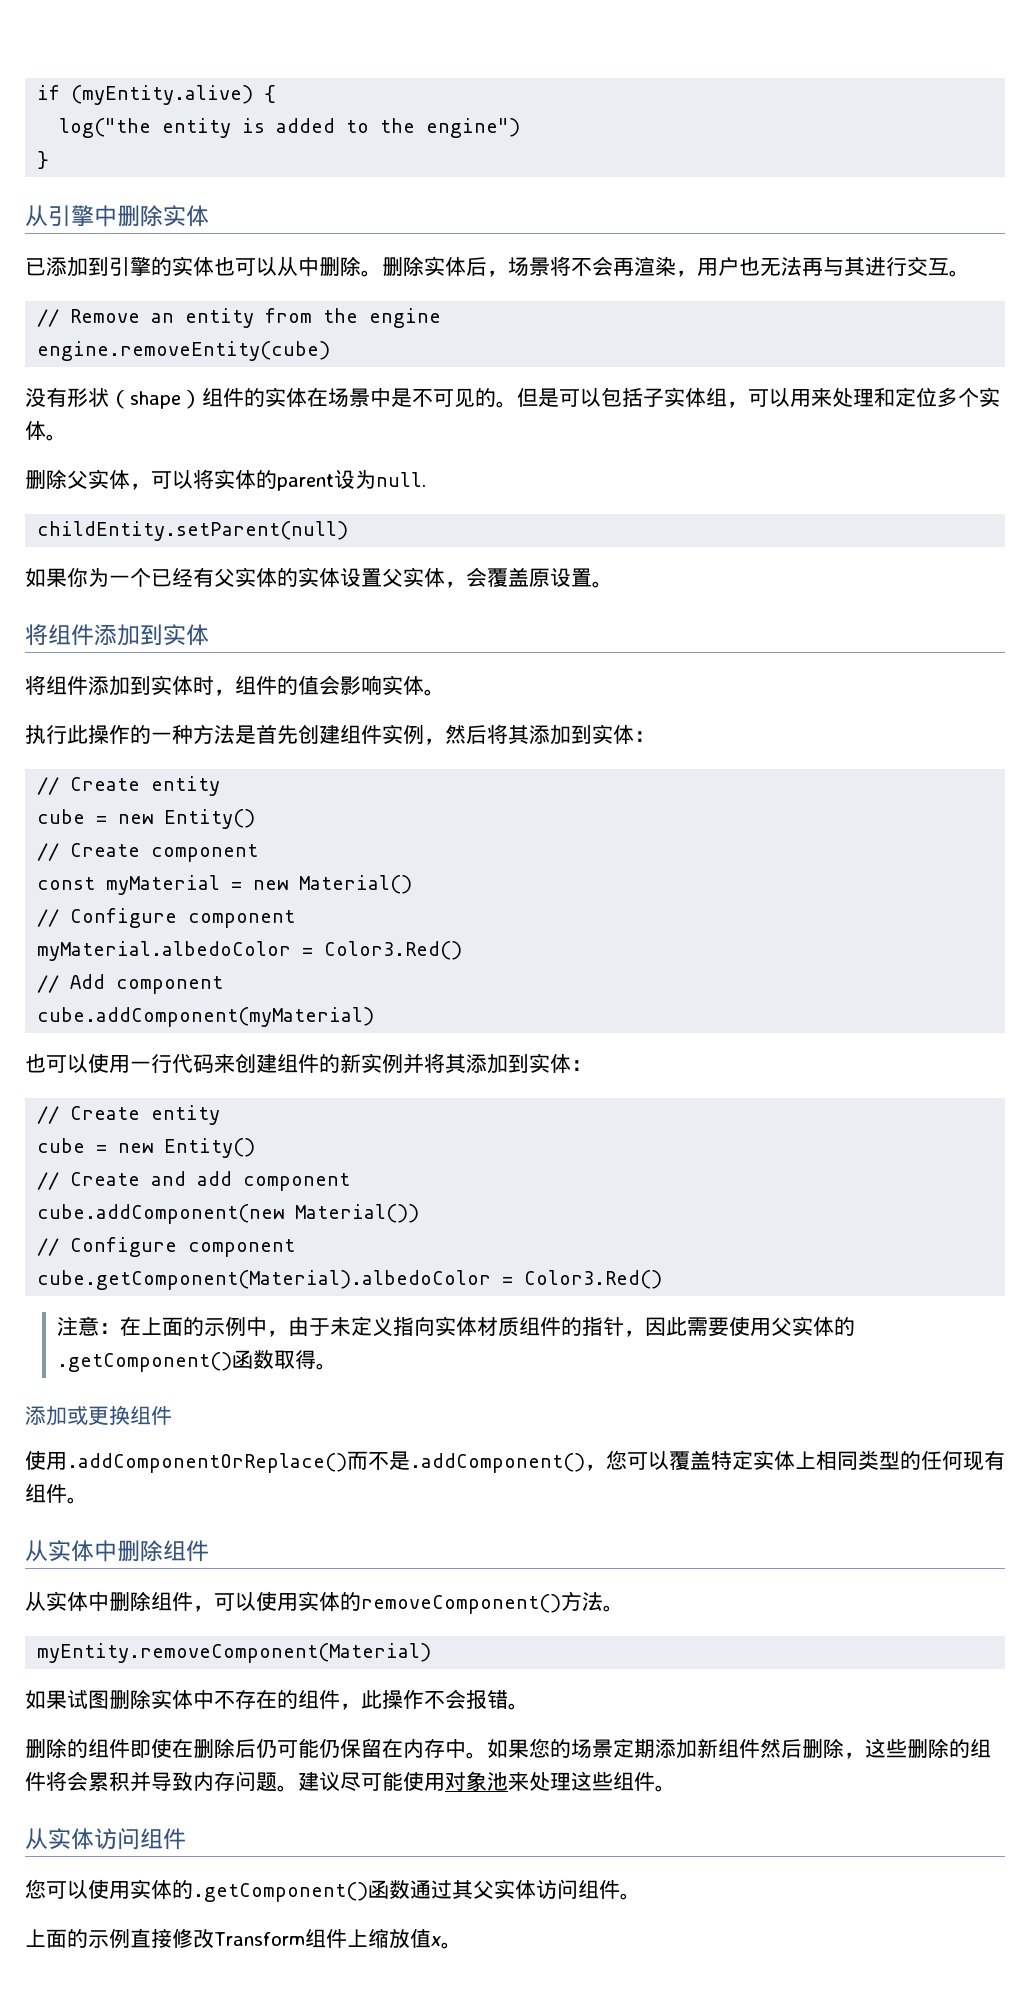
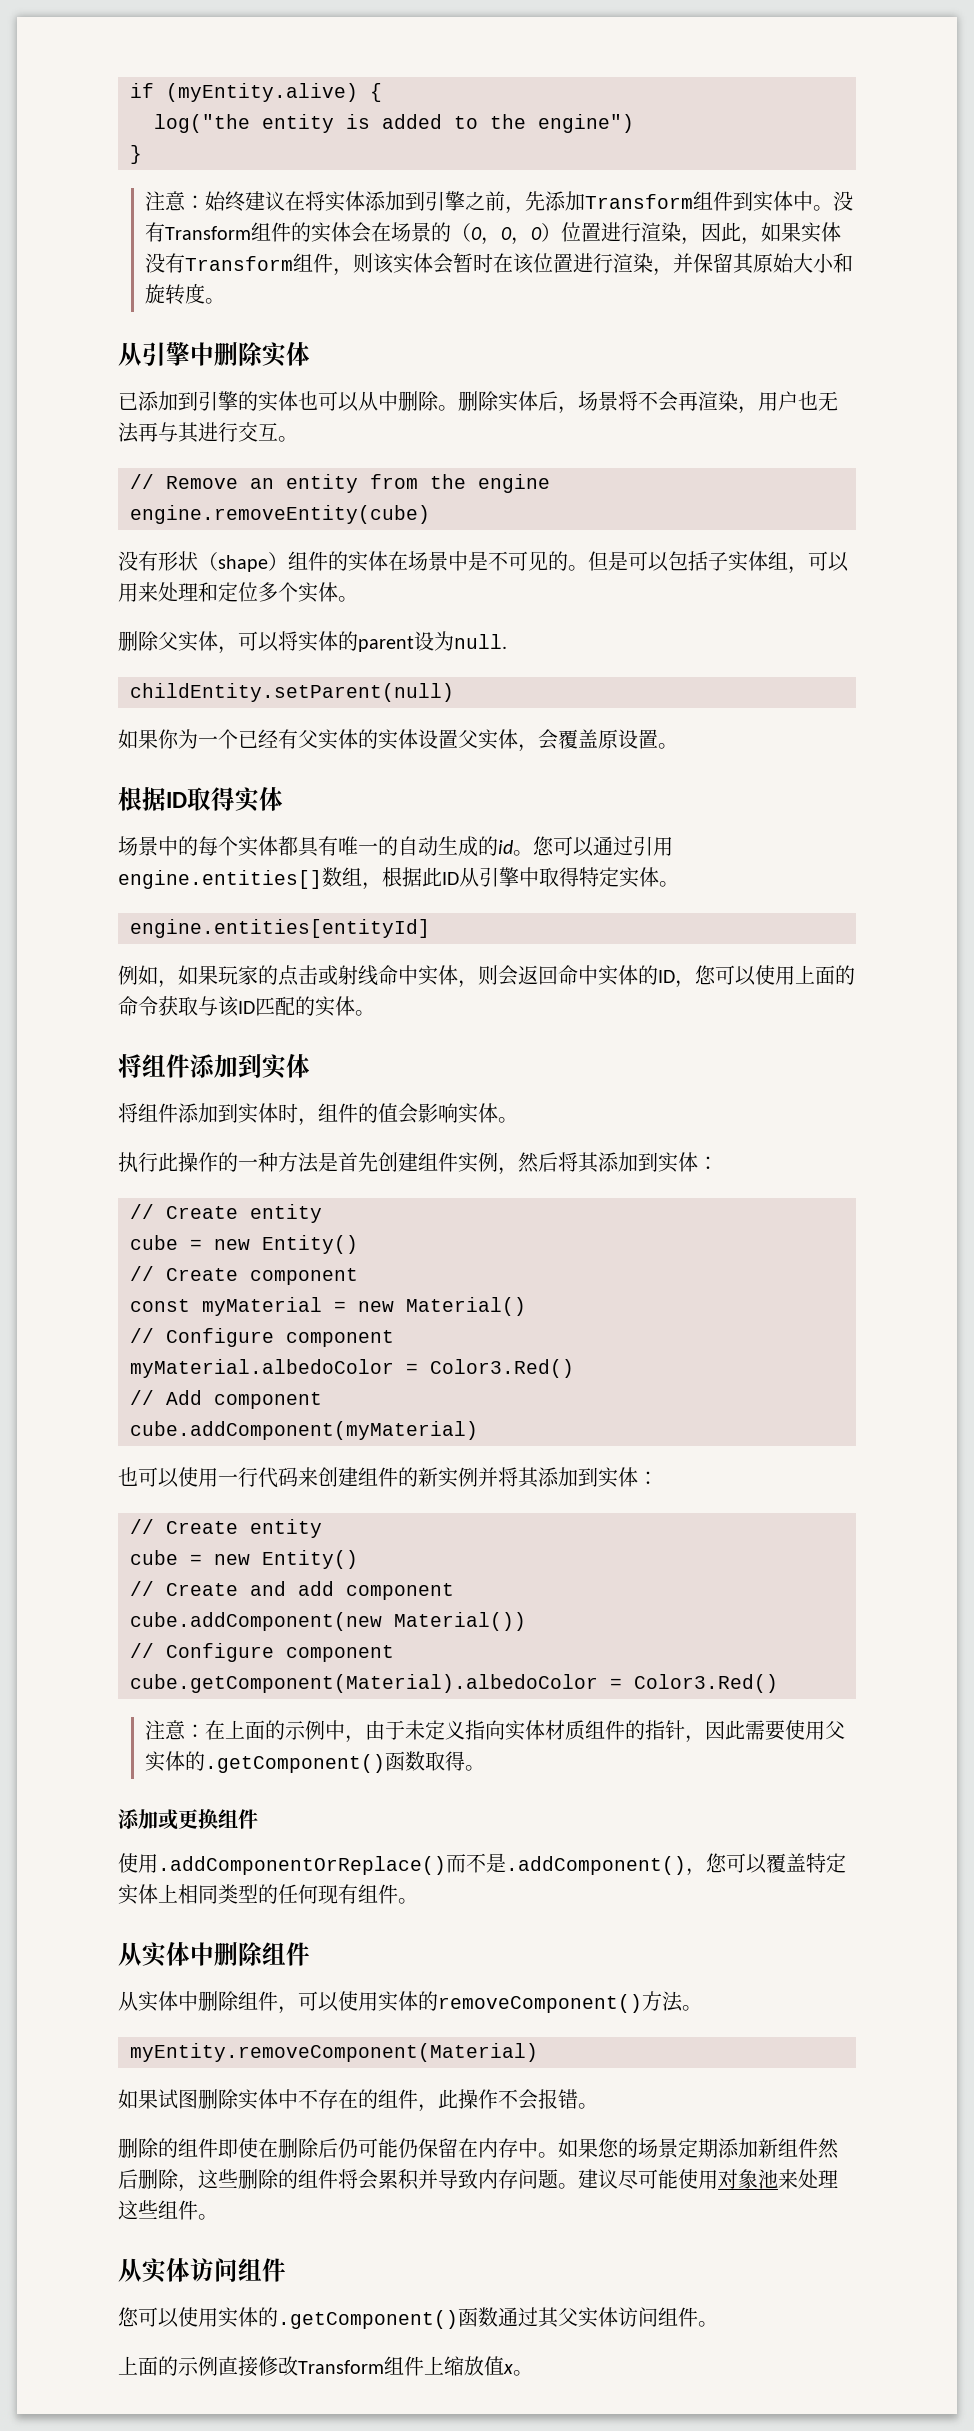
+ 注意：始终建议在将实体添加到引擎之前，先添加Transform组件到实体中。没有Transform组件的实体会在场景的（0，0，0）位置进行渲染，因此，如果实体没有Transform组件，则该实体会暂时在该位置进行渲染，并保留其原始大小和旋转度。
+ 根据ID取得实体
+ 场景中的每个实体都具有唯一的自动生成的id。您可以通过引用engine.entities[]数组，根据此ID从引擎中取得特定实体。
+ engine.entities[entityId]
+ 例如，如果玩家的点击或射线命中实体，则会返回命中实体的ID，您可以使用上面的命令获取与该ID匹配的实体。

